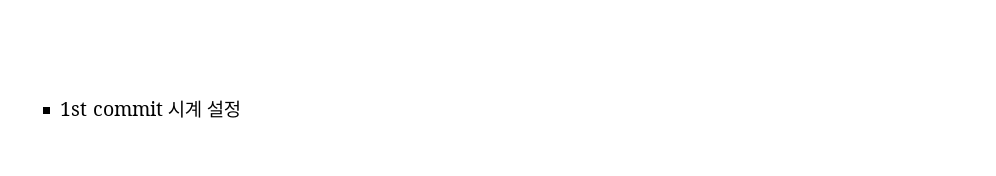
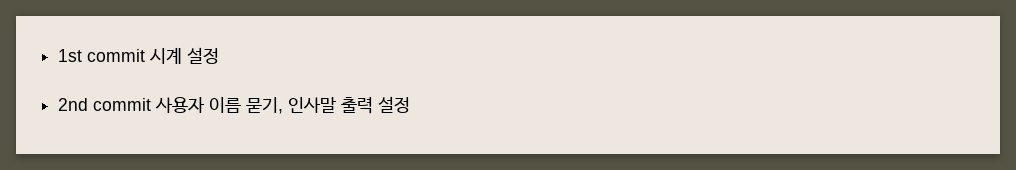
+ 2nd commit 사용자 이름 묻기, 인사말 출력 설정

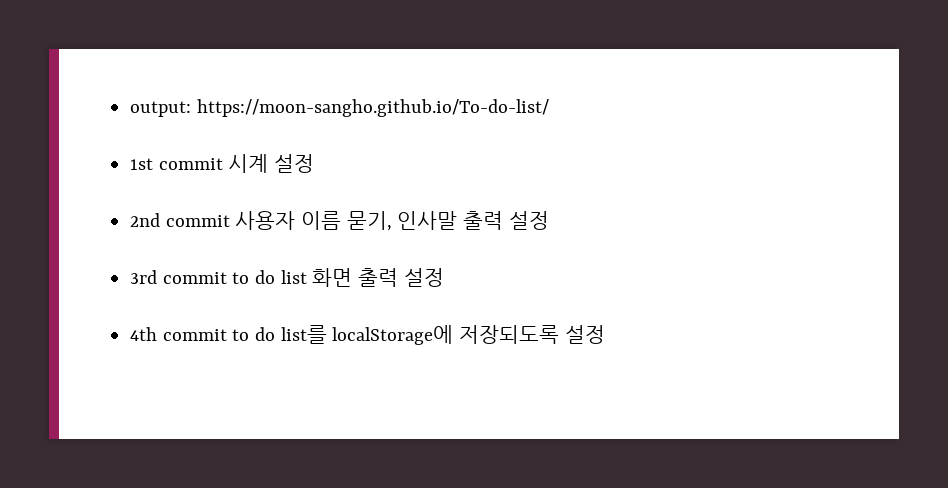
+ output: https://moon-sangho.github.io/To-do-list/
+ 3rd commit to do list 화면 출력 설정
+ 4th commit to do list를 localStorage에 저장되도록 설정

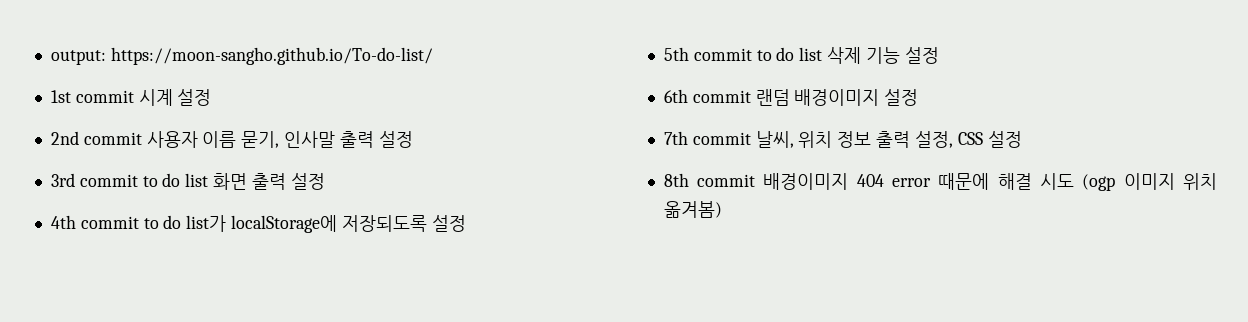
- 4th commit to do list를 localStorage에 저장되도록 설정
+ 4th commit to do list가 localStorage에 저장되도록 설정
+ 5th commit to do list 삭제 기능 설정
+ 6th commit 랜덤 배경이미지 설정
+ 7th commit 날씨, 위치 정보 출력 설정, CSS 설정
+ 8th commit 배경이미지 404 error 때문에 해결 시도 (ogp 이미지 위치 옮겨봄)

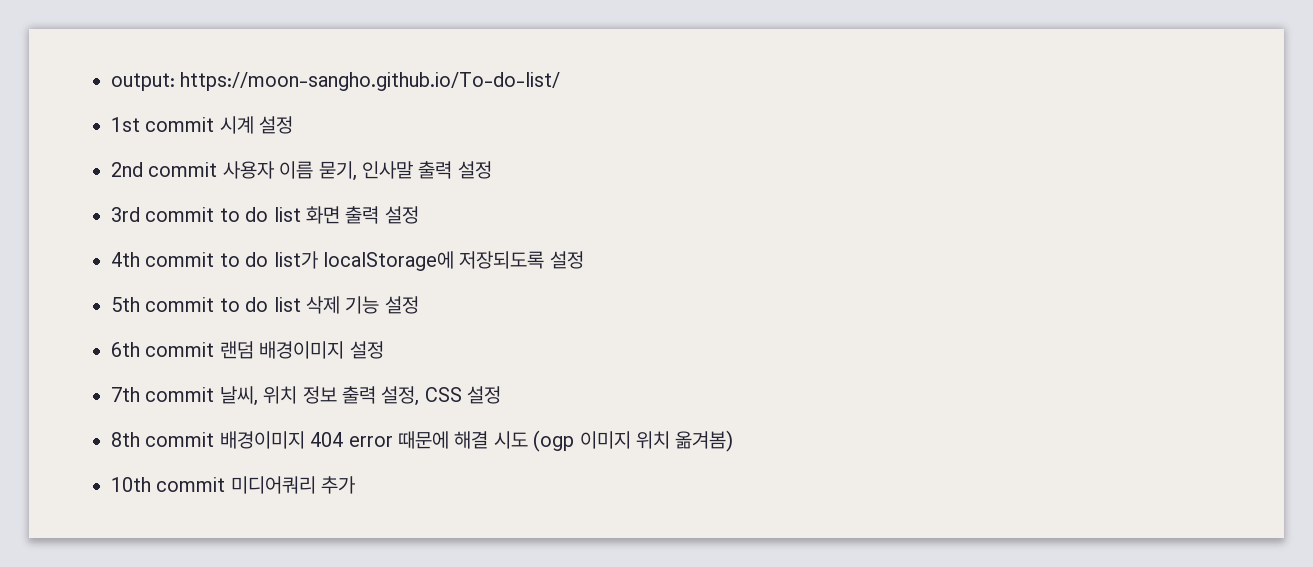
+ 10th commit 미디어쿼리 추가

